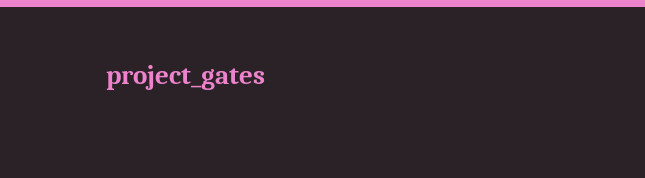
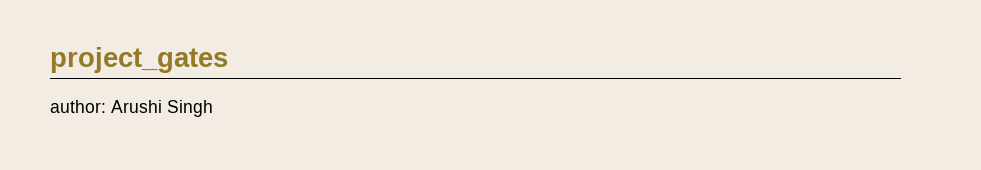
+ author: Arushi Singh

